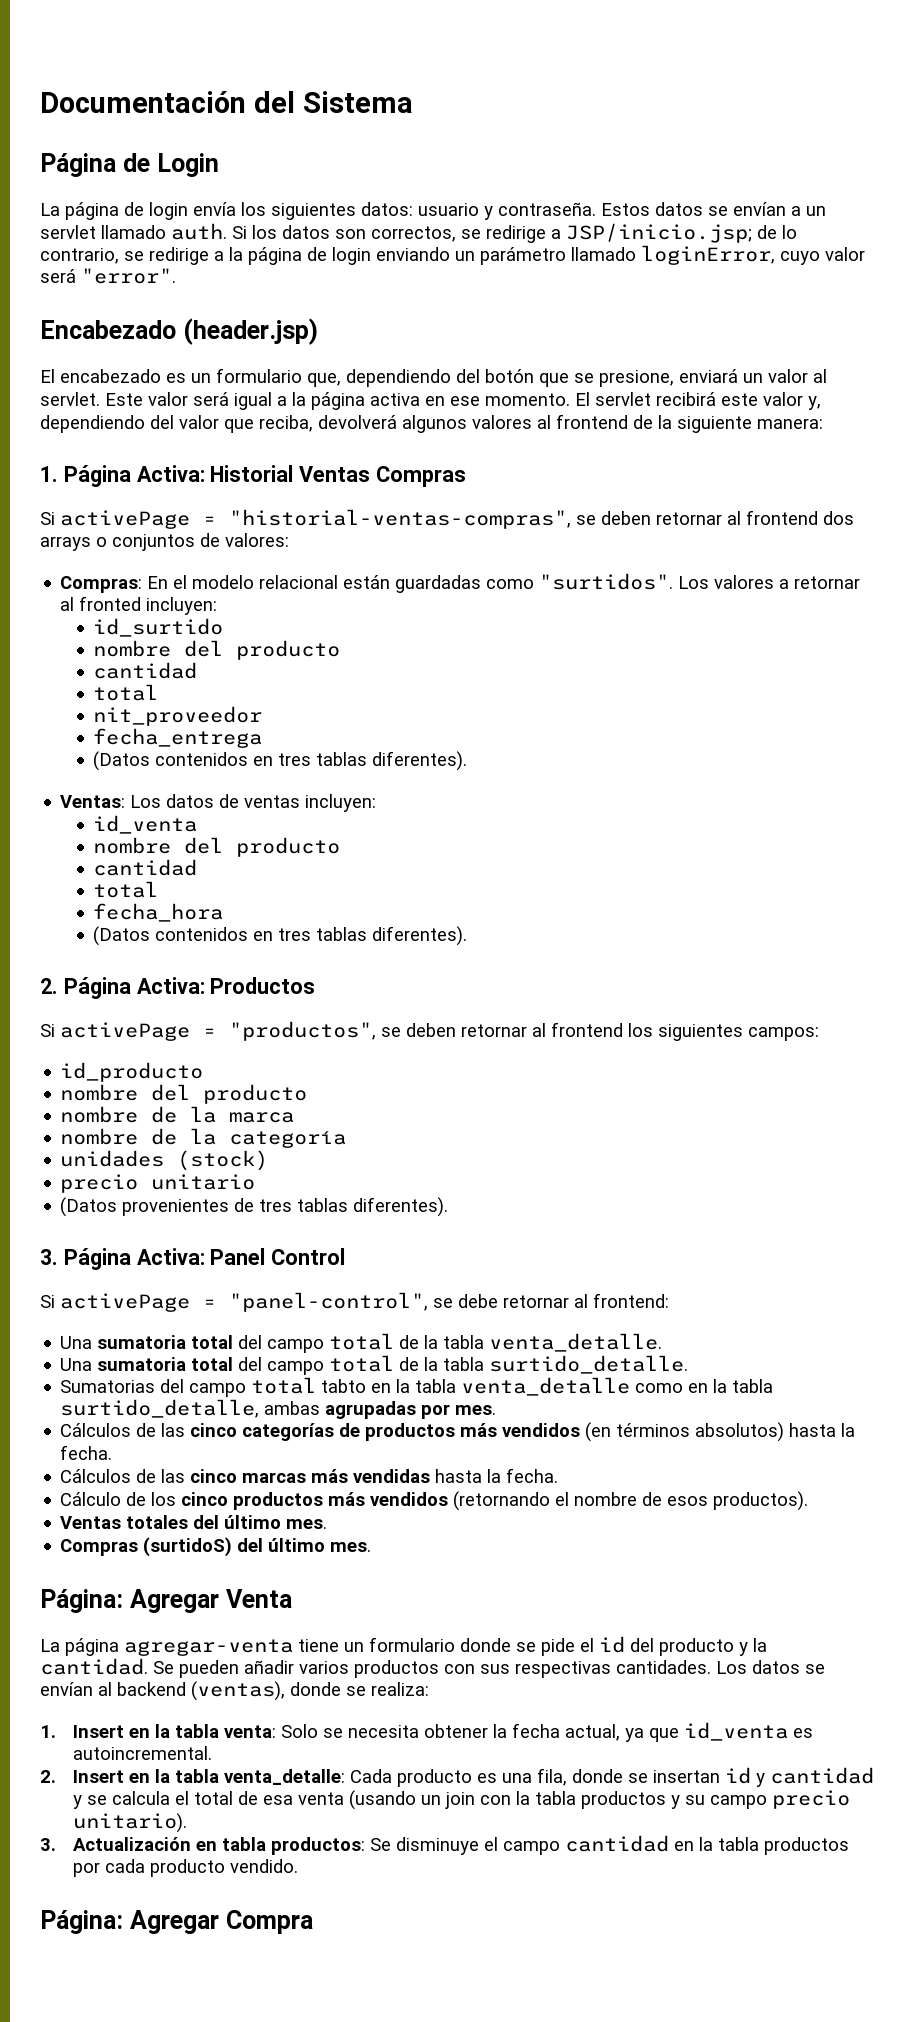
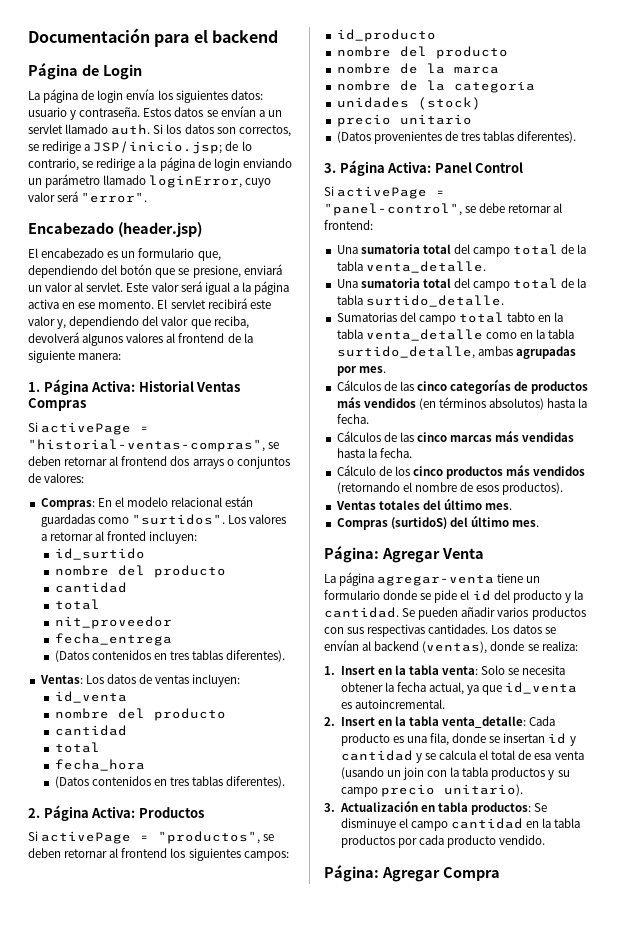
- Documentación del Sistema
+ Documentación para el backend

